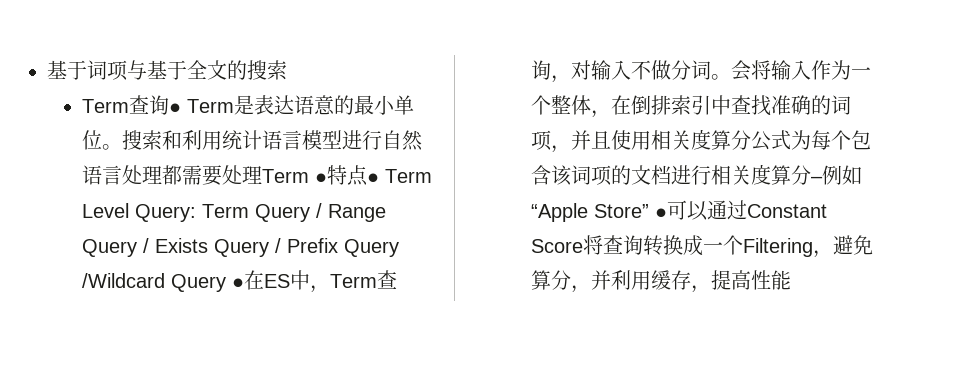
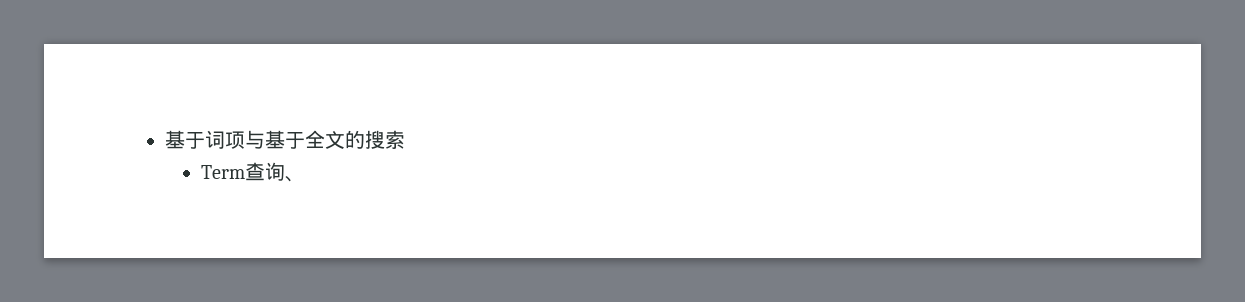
- Term查询● Term是表达语意的最⼩单位。搜索和利⽤统计语⾔模型进⾏⾃然语⾔处理都需要处理Term ●特点● Term Level Query: Term Query / Range Query / Exists Query / Prefix Query /Wildcard Query ●在ES中，Term查询，对输⼊不做分词。会将输⼊作为⼀个整体，在倒排索引中查找准确的词项，并且使⽤相关度算分公式为每个包含该词项的⽂档进⾏相关度算分–例如“Apple Store” ●可以通过Constant Score将查询转换成⼀个Filtering，避免算分，并利⽤缓存，提⾼性能
+ Term查询、

